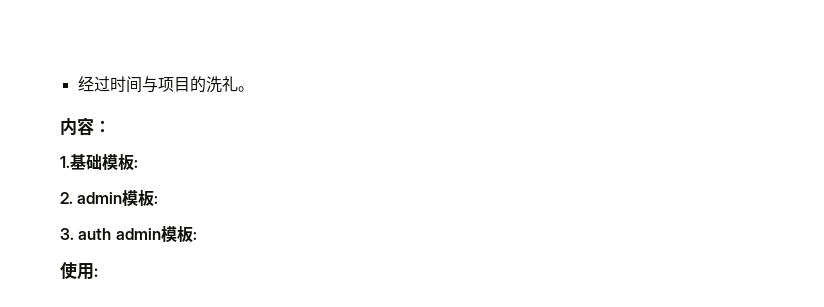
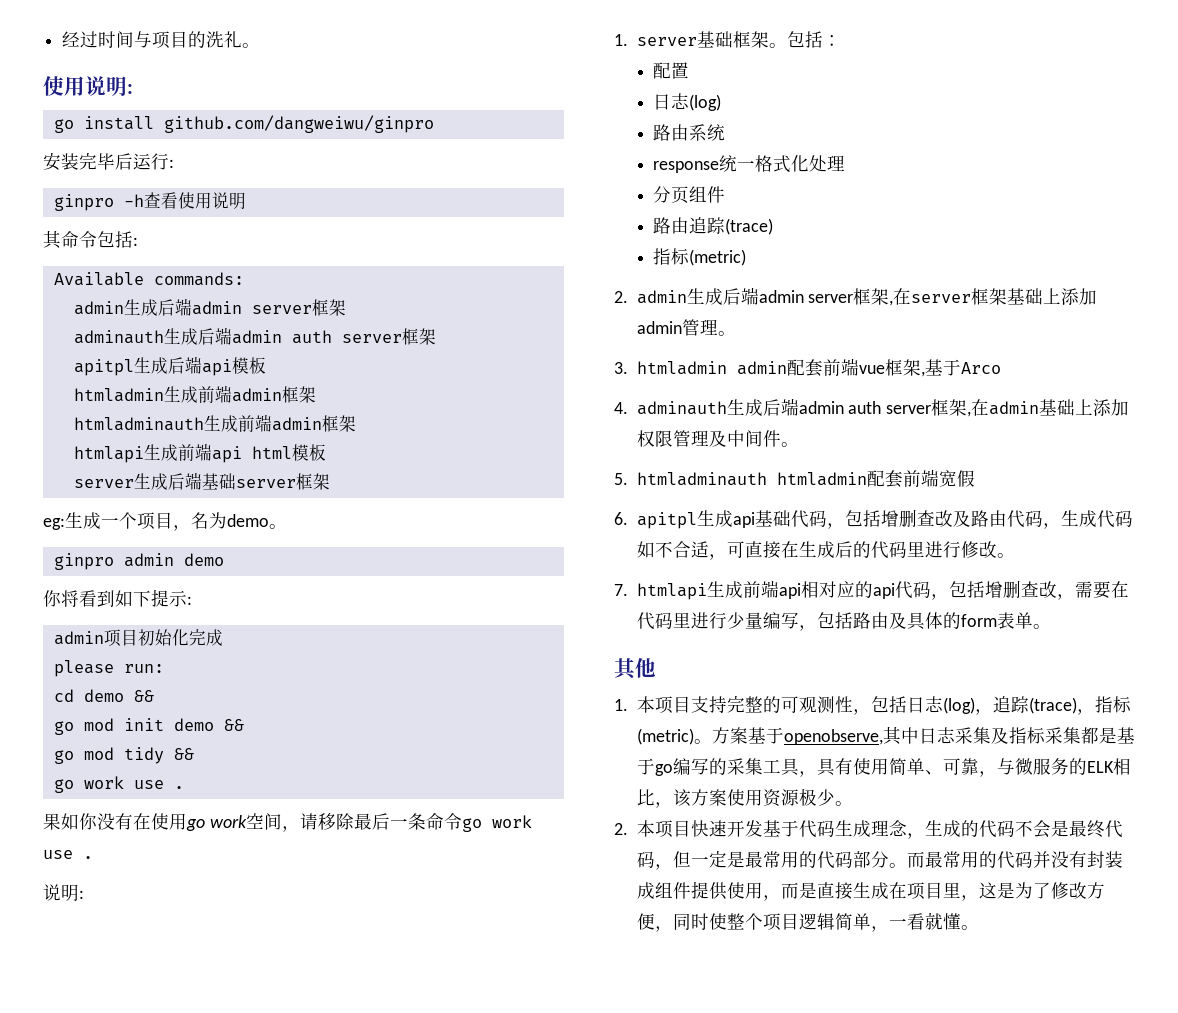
- 内容：
- 1.基础模板:
- 2. admin模板:
- 3. auth admin模板:
- 使用:
+ 使用说明:
+ go install github.com/dangweiwu/ginpro
+ 安装完毕后运行:
+ ginpro -h查看使用说明
+ 其命令包括:
+ Available commands:
+ admin生成后端admin server框架
+ adminauth生成后端admin auth server框架
+ apitpl生成后端api模板
+ htmladmin生成前端admin框架
+ htmladminauth生成前端admin框架
+ htmlapi生成前端api html模板
+ server生成后端基础server框架
+ eg:生成一个项目，名为demo。
+ ginpro admin demo
+ 你将看到如下提示:
+ admin项目初始化完成
+ please run:
+ cd demo &&
+ go mod init demo &&
+ go mod tidy &&
+ go work use .
+ 果如你没有在使用go work空间，请移除最后一条命令go work use .
+ 说明:
+ 1. server基础框架。包括：
+ 配置
+ 日志(log)
+ 路由系统
+ response统一格式化处理
+ 分页组件
+ 路由追踪(trace)
+ 指标(metric)
+ 2. admin生成后端admin server框架,在server框架基础上添加admin管理。
+ 3. htmladmin admin配套前端vue框架,基于Arco
+ 4. adminauth生成后端admin auth server框架,在admin基础上添加权限管理及中间件。
+ 5. htmladminauth htmladmin配套前端宽假
+ 6. apitpl生成api基础代码，包括增删查改及路由代码，生成代码如不合适，可直接在生成后的代码里进行修改。
+ 7. htmlapi生成前端api相对应的api代码，包括增删查改，需要在代码里进行少量编写，包括路由及具体的form表单。
+ 其他
+ 1.本项目支持完整的可观测性，包括日志(log)，追踪(trace)，指标(metric)。方案基于openobserve,其中日志采集及指标采集都是基于go编写的采集工具，具有使用简单、可靠，与微服务的ELK相比，该方案使用资源极少。
+ 2.本项目快速开发基于代码生成理念，生成的代码不会是最终代码，但一定是最常用的代码部分。而最常用的代码并没有封装成组件提供使用，而是直接生成在项目里，这是为了修改方便，同时使整个项目逻辑简单，一看就懂。

